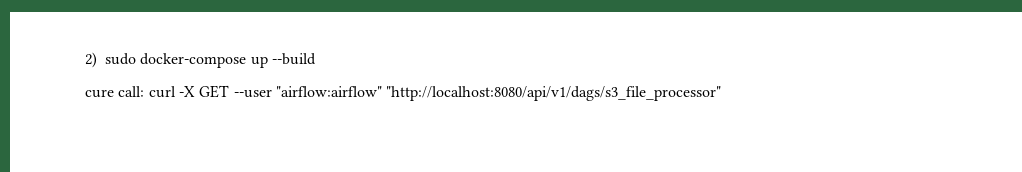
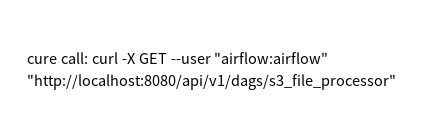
- 2) sudo docker-compose up --build

